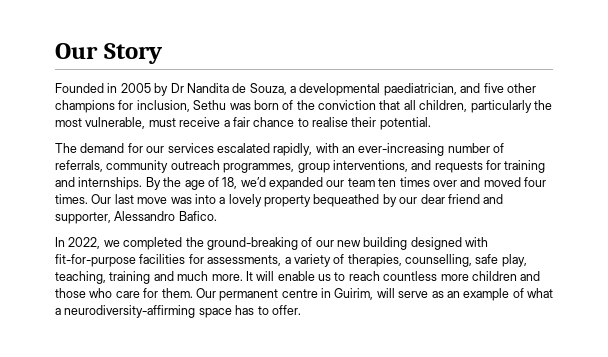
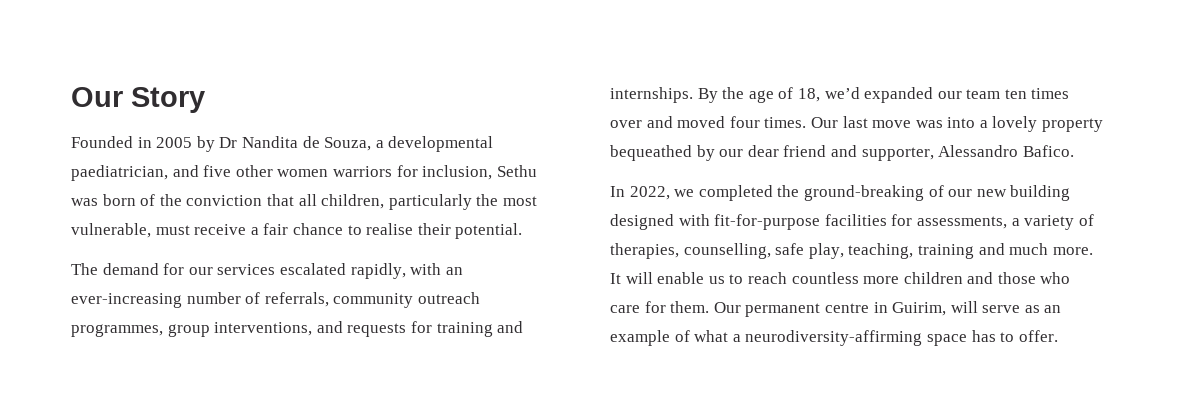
- Founded in 2005 by Dr Nandita de Souza, a developmental paediatrician, and five other champions for inclusion, Sethu was born of the conviction that all children, particularly the most vulnerable, must receive a fair chance to realise their potential.
+ Founded in 2005 by Dr Nandita de Souza, a developmental paediatrician, and five other women warriors for inclusion, Sethu was born of the conviction that all children, particularly the most vulnerable, must receive a fair chance to realise their potential.

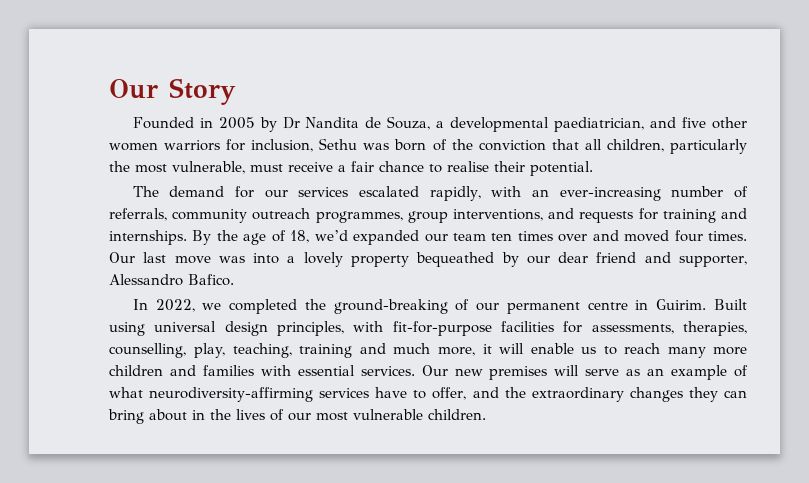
- In 2022, we completed the ground-breaking of our new building designed with fit-for-purpose facilities for assessments, a variety of therapies, counselling, safe play, teaching, training and much more. It will enable us to reach countless more children and those who care for them. Our permanent centre in Guirim, will serve as an example of what a neurodiversity-affirming space has to offer.
+ In 2022, we completed the ground-breaking of our permanent centre in Guirim. Built using universal design principles, with fit-for-purpose facilities for assessments, therapies, counselling, play, teaching, training and much more, it will enable us to reach many more children and families with essential services. Our new premises will serve as an example of what neurodiversity-affirming services have to offer, and the extraordinary changes they can bring about in the lives of our most vulnerable children.

